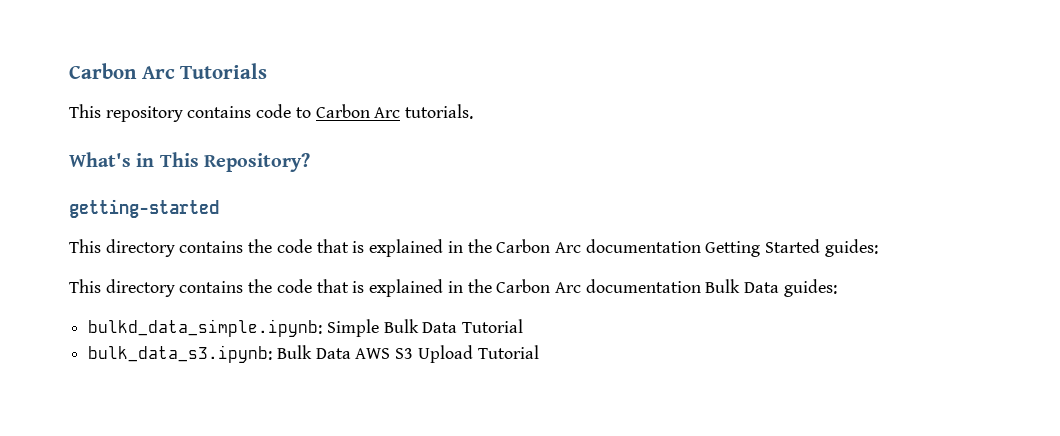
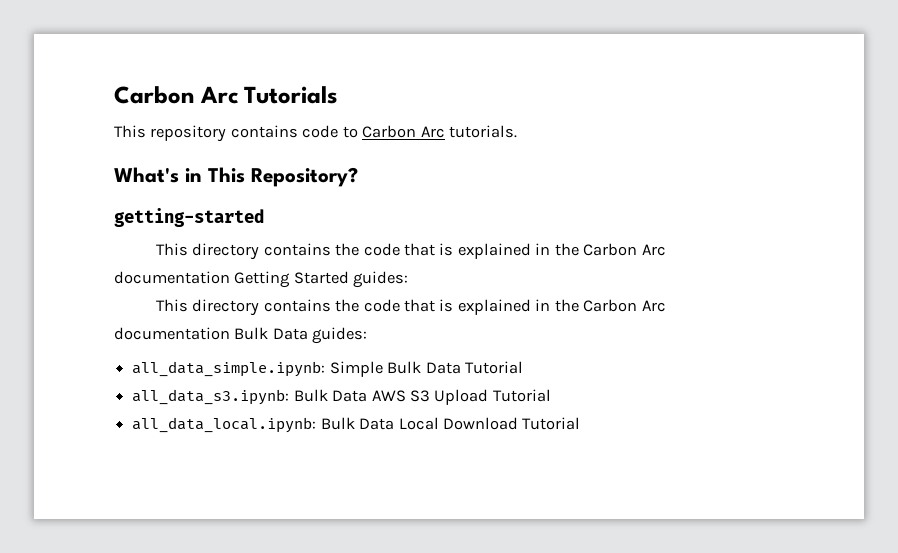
- bulkd_data_simple.ipynb: Simple Bulk Data Tutorial
+ all_data_simple.ipynb: Simple Bulk Data Tutorial
- bulk_data_s3.ipynb: Bulk Data AWS S3 Upload Tutorial
+ all_data_s3.ipynb: Bulk Data AWS S3 Upload Tutorial
+ all_data_local.ipynb: Bulk Data Local Download Tutorial

